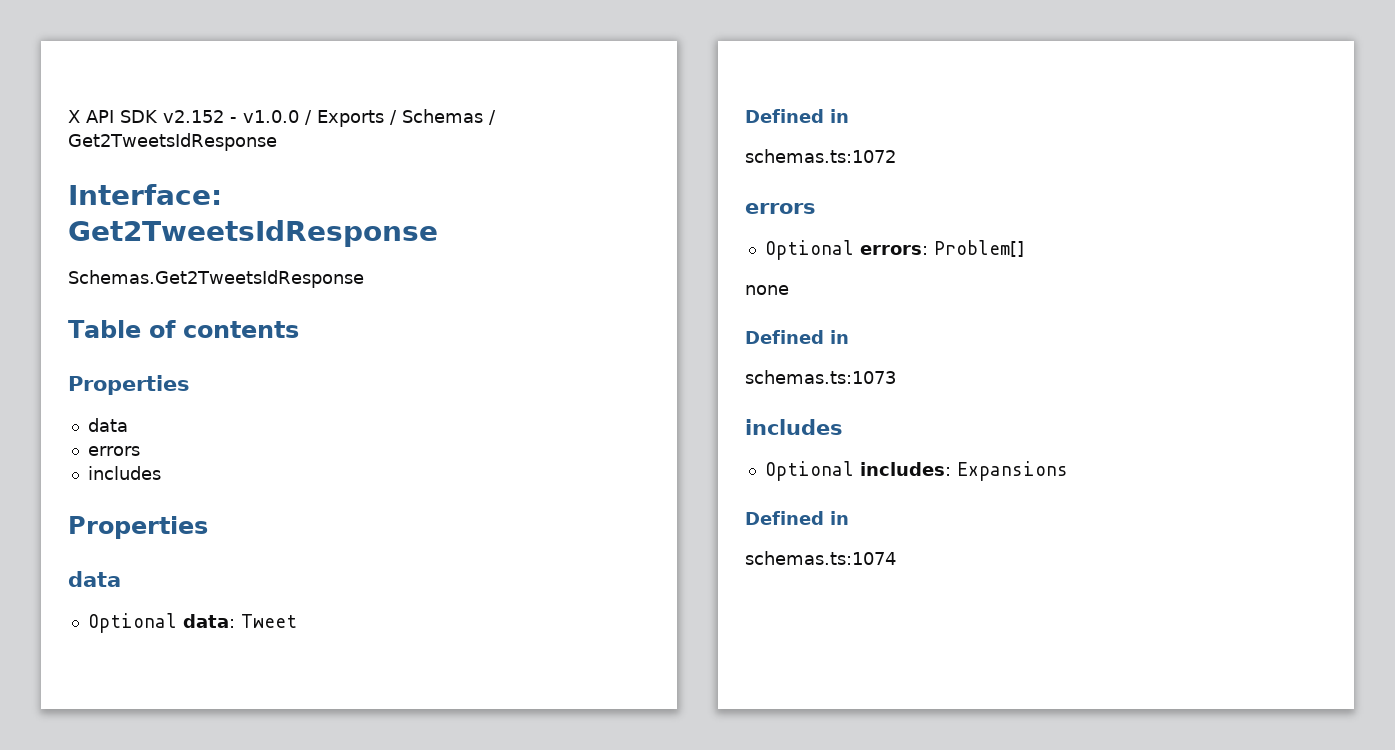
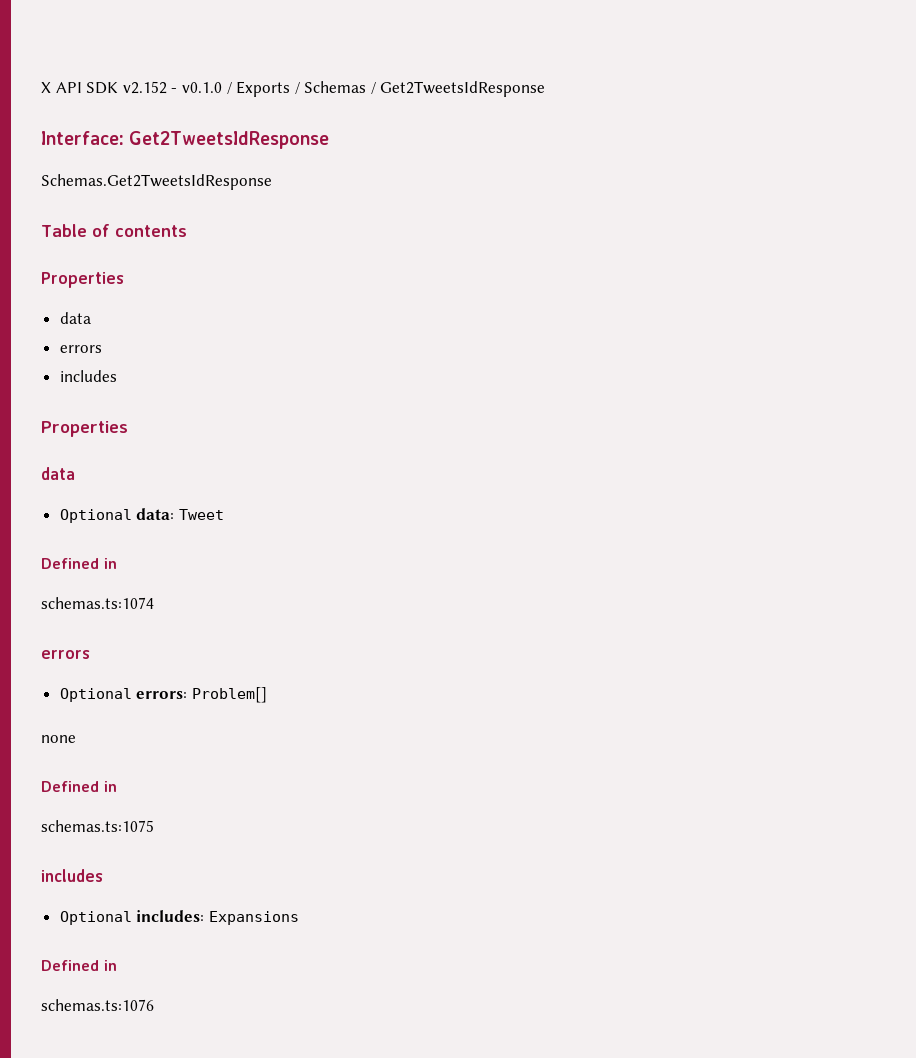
- X API SDK v2.152 - v1.0.0 / Exports / Schemas / Get2TweetsIdResponse
+ X API SDK v2.152 - v0.1.0 / Exports / Schemas / Get2TweetsIdResponse
- schemas.ts:1072
+ schemas.ts:1074
- schemas.ts:1073
+ schemas.ts:1075
- schemas.ts:1074
+ schemas.ts:1076

